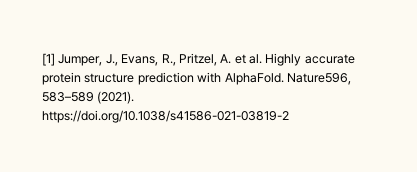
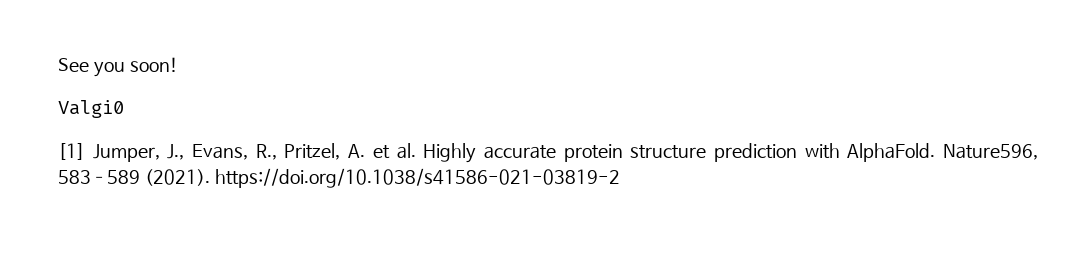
+ See you soon!
+ Valgi0

